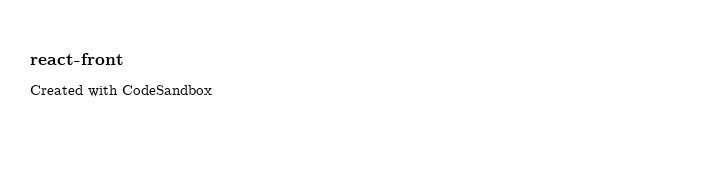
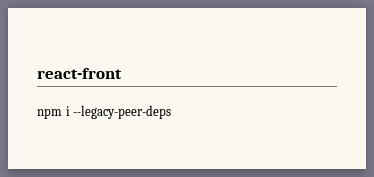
- Created with CodeSandbox
+ npm i --legacy-peer-deps

